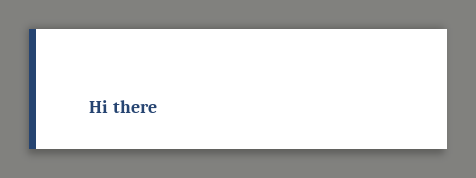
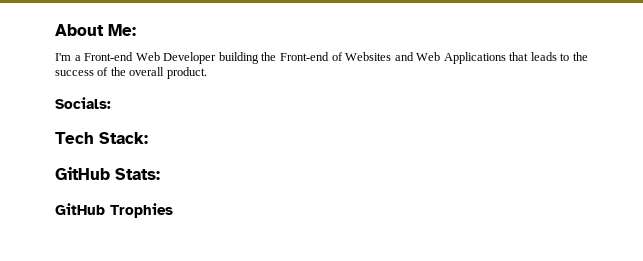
- Hi there
+ About Me:
+ I'm a Front-end Web Developer building the Front-end of Websites and Web Applications that leads to the success of the overall product.
+ Socials:
+ Tech Stack:
+ GitHub Stats:
+ GitHub Trophies

